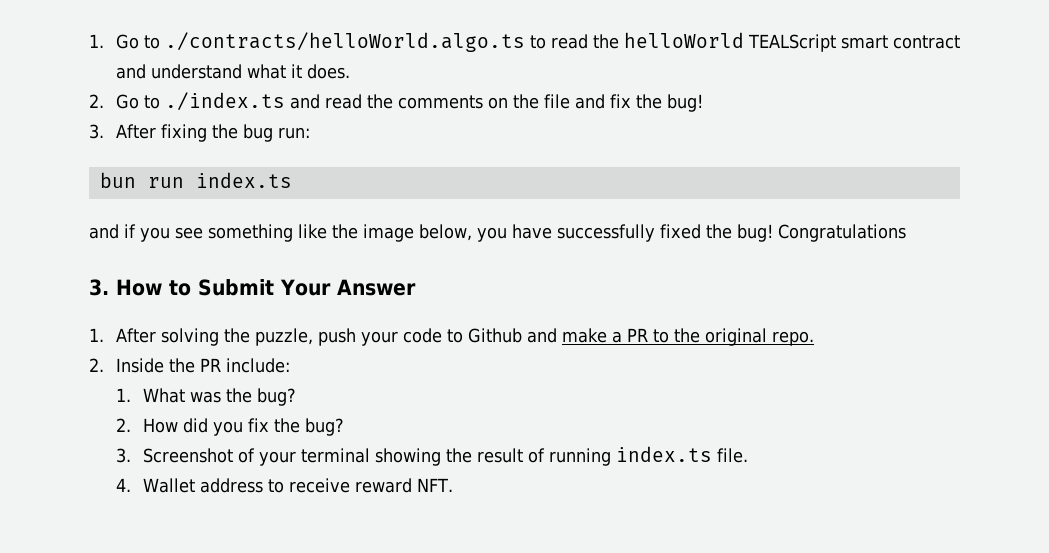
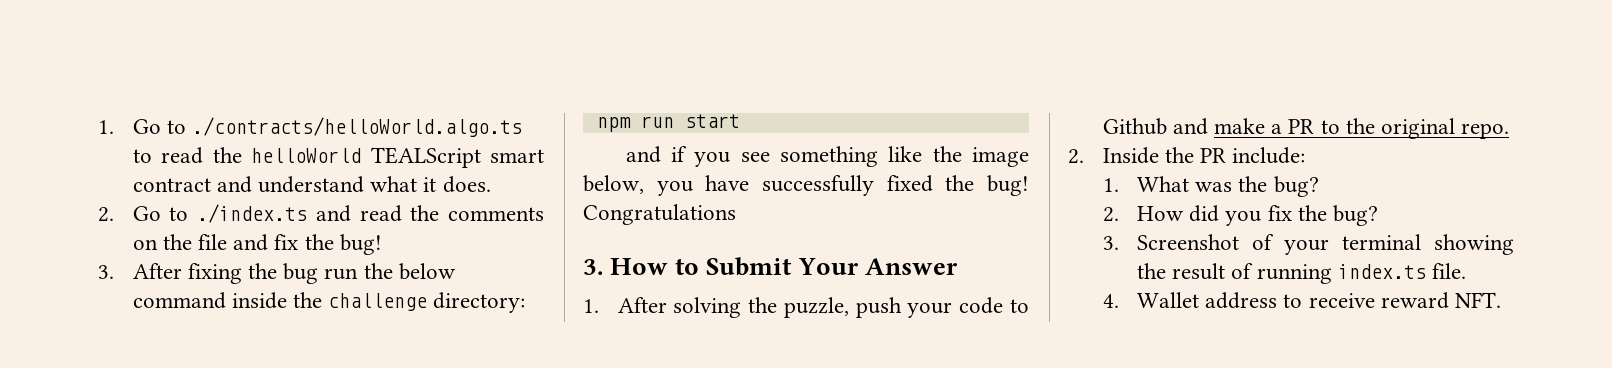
- 3. After fixing the bug run:
- bun run index.ts
+ 3. After fixing the bug run the below command inside the challenge directory:
+ npm run start

